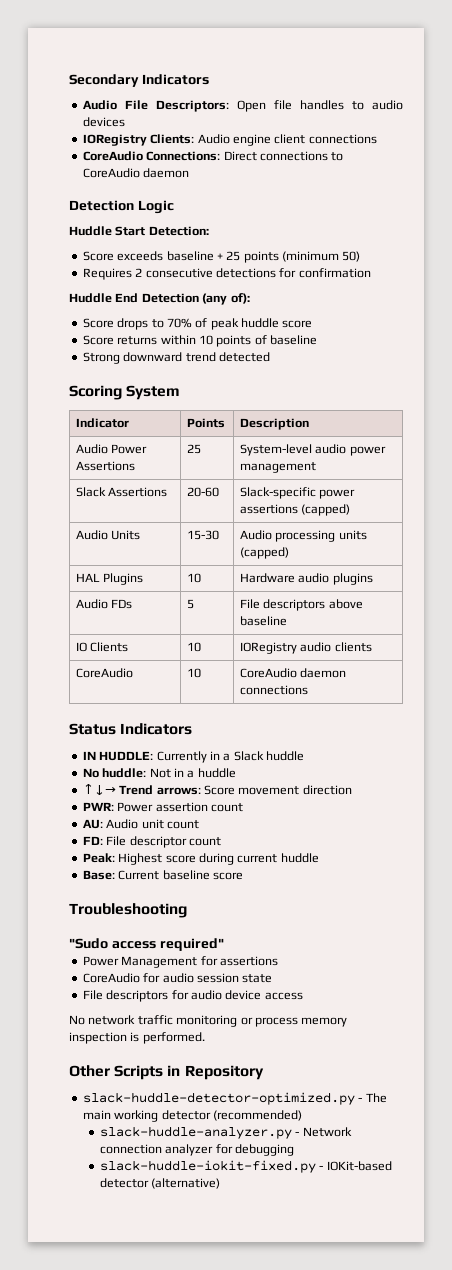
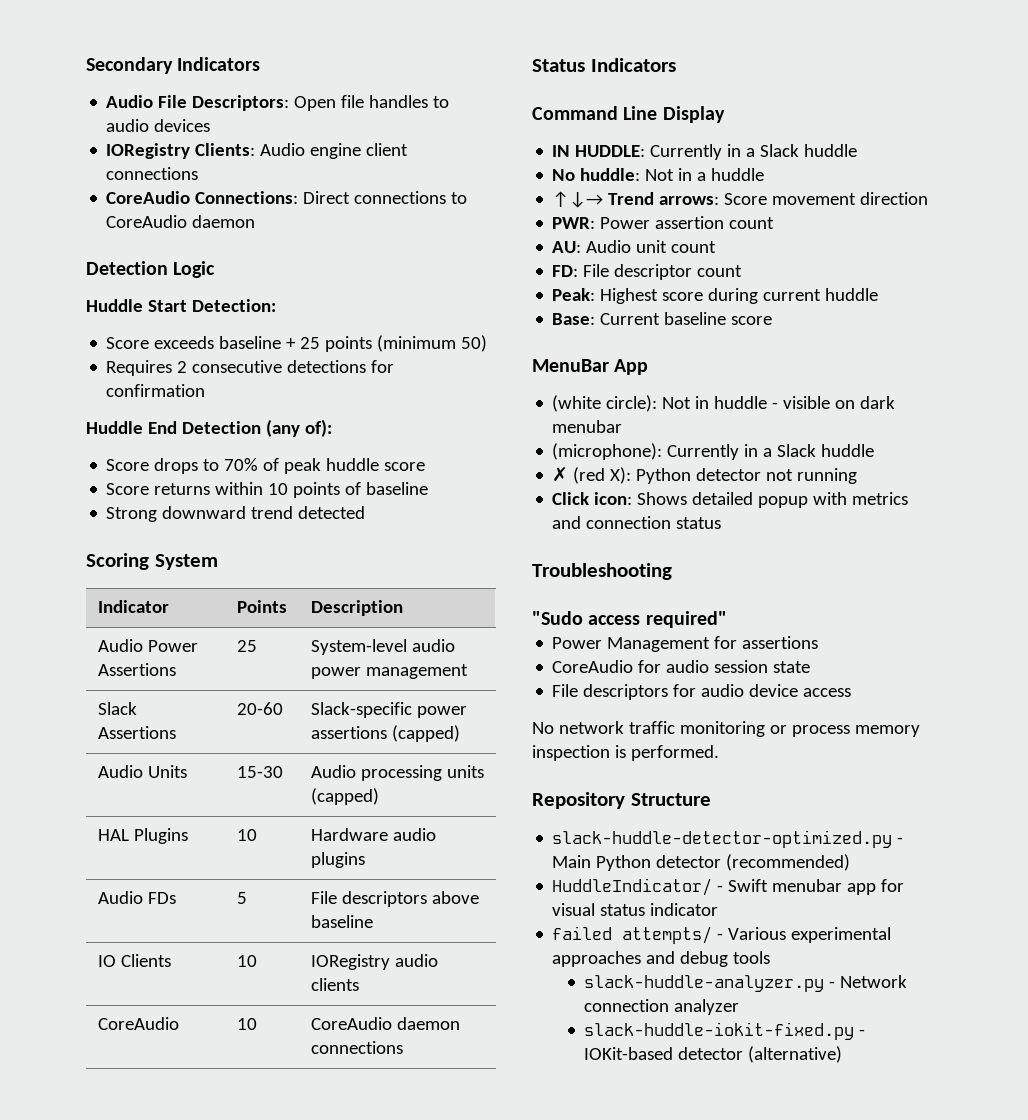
+ Command Line Display
+ MenuBar App
+ (white circle): Not in huddle - visible on dark menubar
+ (microphone): Currently in a Slack huddle
+ ✗ (red X): Python detector not running
+ Click icon: Shows detailed popup with metrics and connection status
- Other Scripts in Repository
+ Repository Structure
- slack-huddle-detector-optimized.py - The main working detector (recommended)
+ slack-huddle-detector-optimized.py - Main Python detector (recommended)
+ HuddleIndicator/ - Swift menubar app for visual status indicator
+ failed attempts/ - Various experimental approaches and debug tools
- slack-huddle-analyzer.py - Network connection analyzer for debugging
+ slack-huddle-analyzer.py - Network connection analyzer

